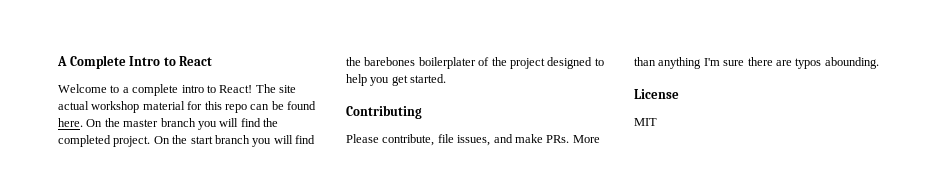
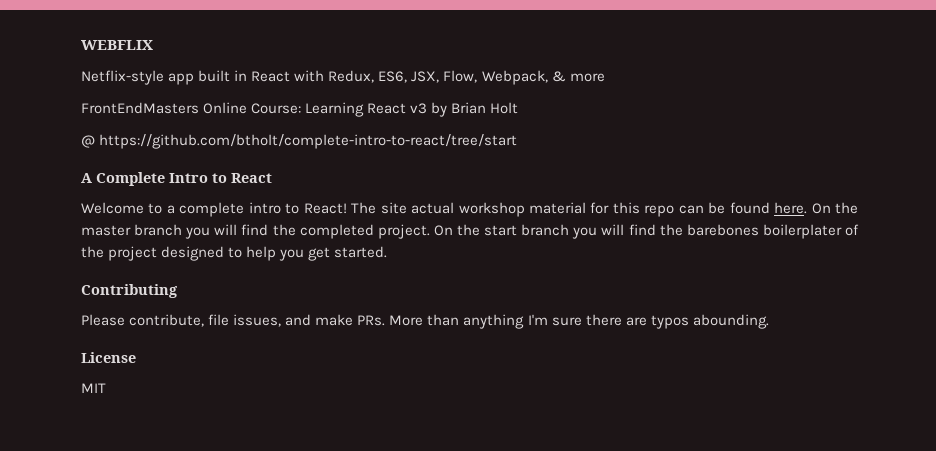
+ WEBFLIX
+ Netflix-style app built in React with Redux, ES6, JSX, Flow, Webpack, & more
+ FrontEndMasters Online Course: Learning React v3 by Brian Holt
+ @ https://github.com/btholt/complete-intro-to-react/tree/start

